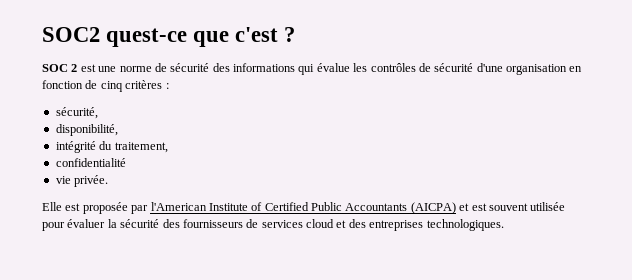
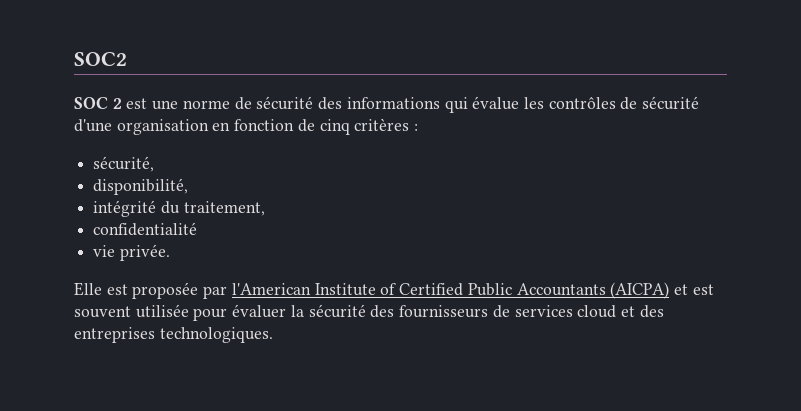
- SOC2 quest-ce que c'est ?
+ SOC2

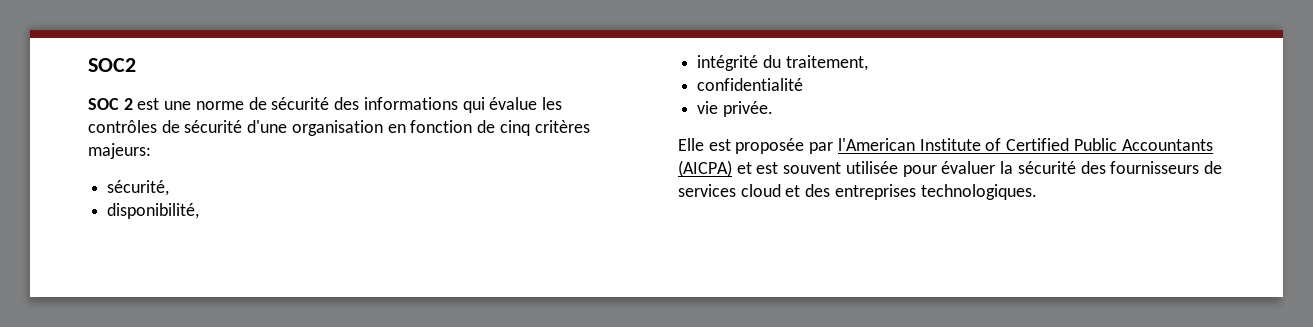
- SOC 2 est une norme de sécurité des informations qui évalue les contrôles de sécurité d'une organisation en fonction de cinq critères :
+ SOC 2 est une norme de sécurité des informations qui évalue les contrôles de sécurité d'une organisation en fonction de cinq critères majeurs:

